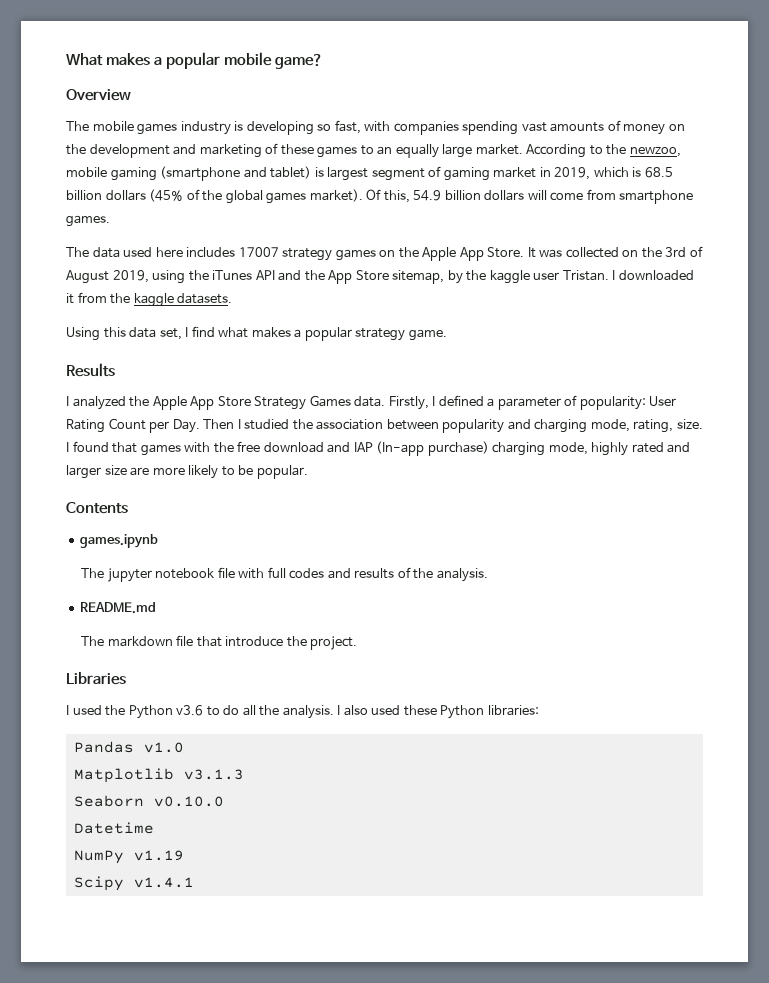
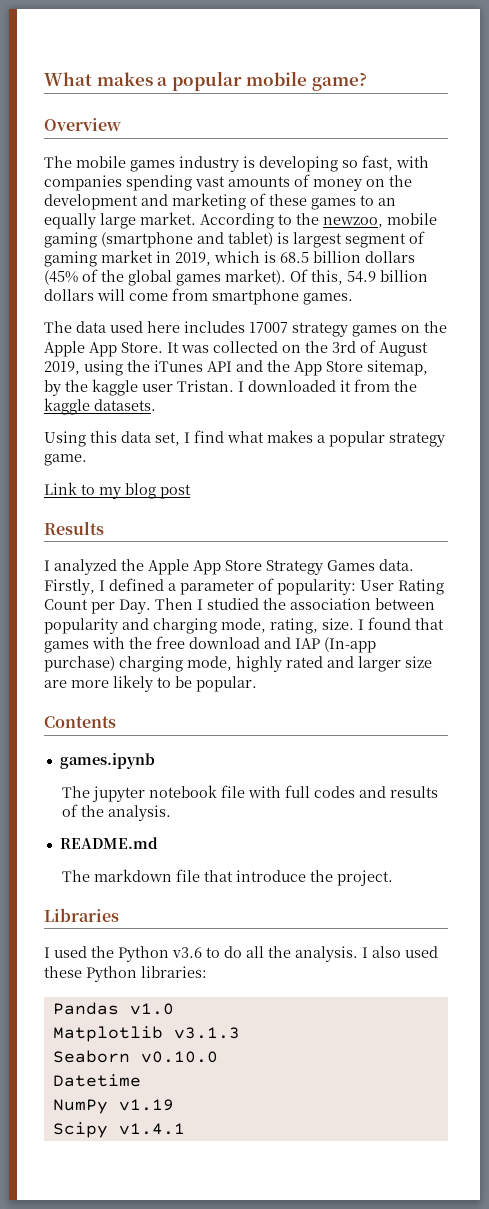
+ Link to my blog post

